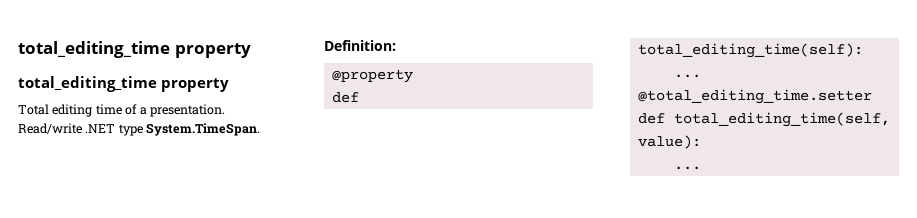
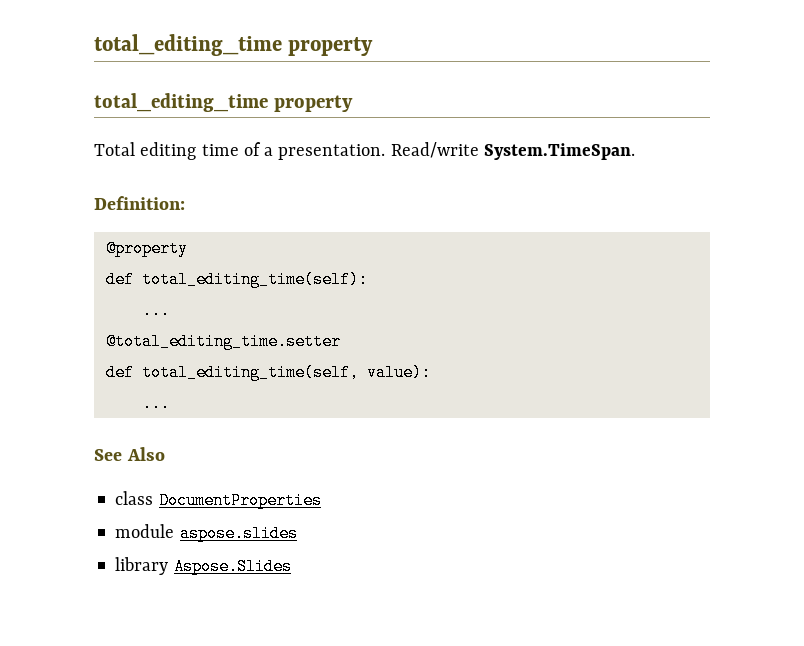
- Read/write .NET type System.TimeSpan.
+ Read/write System.TimeSpan.
+ See Also
+ class DocumentProperties
+ module aspose.slides
+ library Aspose.Slides

